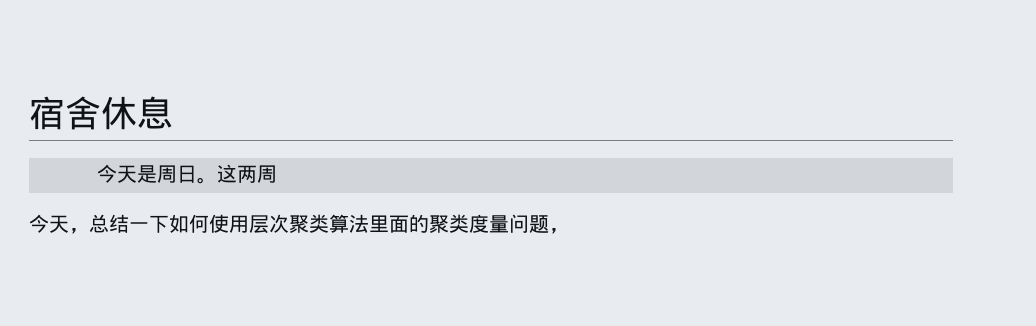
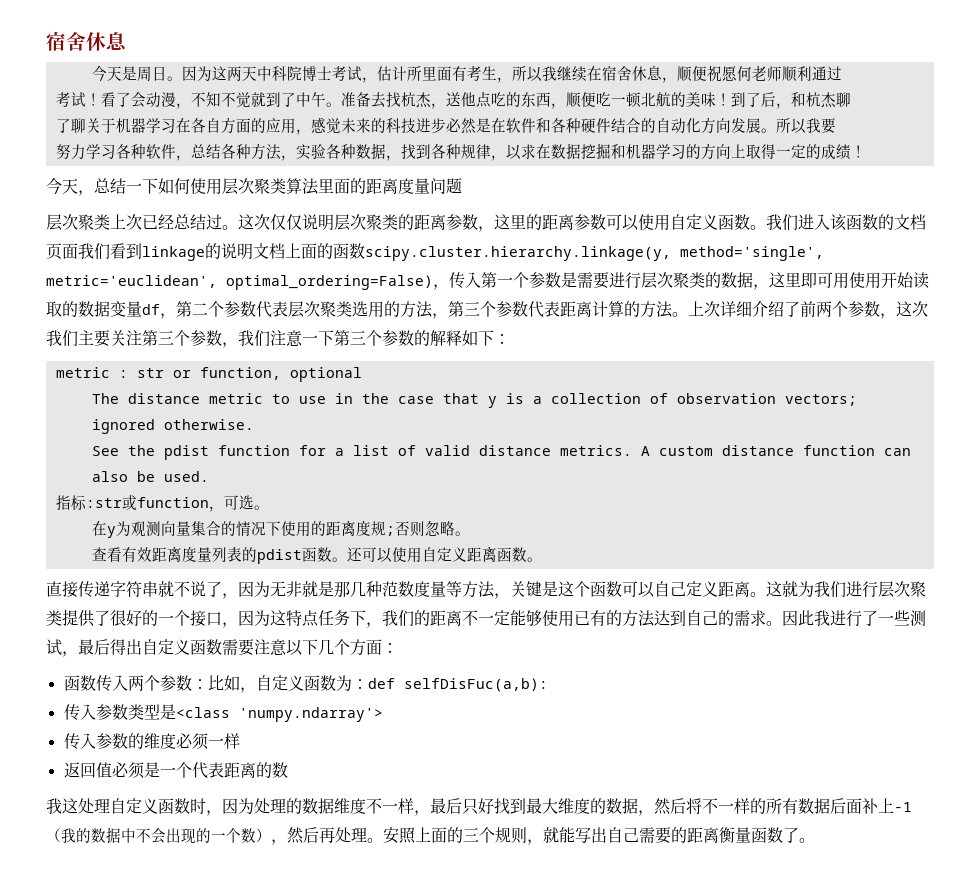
- 这两周
+ 因为这两天中科院博士考试，估计所里面有考生，所以我继续在宿舍休息，顺便祝愿何老师顺利通过
+ 考试！看了会动漫，不知不觉就到了中午。准备去找杭杰，送他点吃的东西，顺便吃一顿北航的美味！到了后，和杭杰聊
+ 了聊关于机器学习在各自方面的应用，感觉未来的科技进步必然是在软件和各种硬件结合的自动化方向发展。所以我要
+ 努力学习各种软件，总结各种方法，实验各种数据，找到各种规律，以求在数据挖掘和机器学习的方向上取得一定的成绩！
- 今天，总结一下如何使用层次聚类算法里面的聚类度量问题，
+ 今天，总结一下如何使用层次聚类算法里面的距离度量问题
+ 层次聚类上次已经总结过。这次仅仅说明层次聚类的距离参数，这里的距离参数可以使用自定义函数。我们进入该函数的文档页面我们看到linkage的说明文档上面的函数scipy.cluster.hierarchy.linkage(y, method='single', metric='euclidean', optimal_ordering=False)，传入第一个参数是需要进行层次聚类的数据，这里即可用使用开始读取的数据变量df，第二个参数代表层次聚类选用的方法，第三个参数代表距离计算的方法。上次详细介绍了前两个参数，这次我们主要关注第三个参数，我们注意一下第三个参数的解释如下：
+ metric : str or function, optional
+ The distance metric to use in the case that y is a collection of observation vectors; ignored otherwise.
+ See the pdist function for a list of valid distance metrics. A custom distance function can also be used.
+ 指标:str或function，可选。
+ 在y为观测向量集合的情况下使用的距离度规;否则忽略。
+ 查看有效距离度量列表的pdist函数。还可以使用自定义距离函数。
+ 直接传递字符串就不说了，因为无非就是那几种范数度量等方法，关键是这个函数可以自己定义距离。这就为我们进行层次聚类提供了很好的一个接口，因为这特点任务下，我们的距离不一定能够使用已有的方法达到自己的需求。因此我进行了一些测试，最后得出自定义函数需要注意以下几个方面：
+ 函数传入两个参数：比如，自定义函数为：def selfDisFuc(a,b):
+ 传入参数类型是<class 'numpy.ndarray'>
+ 传入参数的维度必须一样
+ 返回值必须是一个代表距离的数
+ 我这处理自定义函数时，因为处理的数据维度不一样，最后只好找到最大维度的数据，然后将不一样的所有数据后面补上-1（我的数据中不会出现的一个数），然后再处理。安照上面的三个规则，就能写出自己需要的距离衡量函数了。

